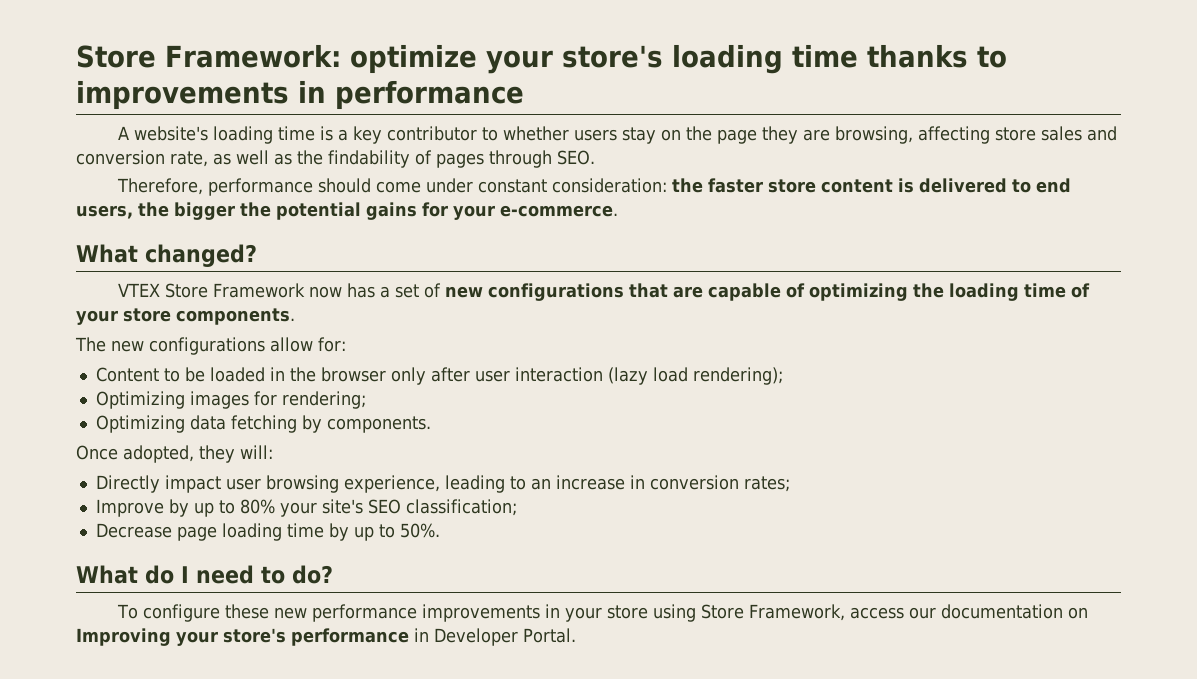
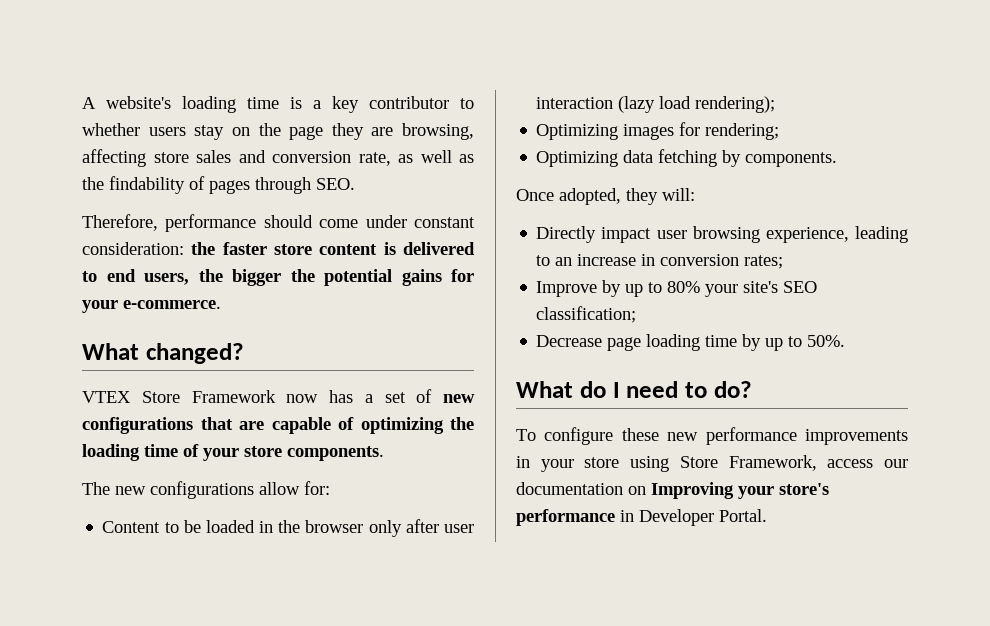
- Store Framework: optimize your store's loading time thanks to improvements in performance

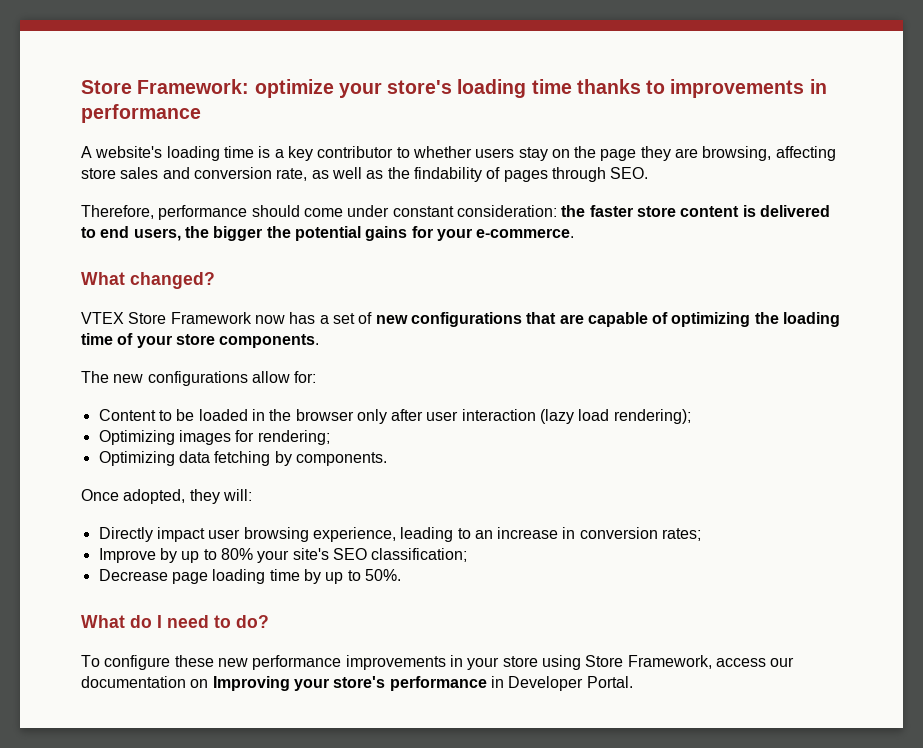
+ Store Framework: optimize your store's loading time thanks to improvements in performance

